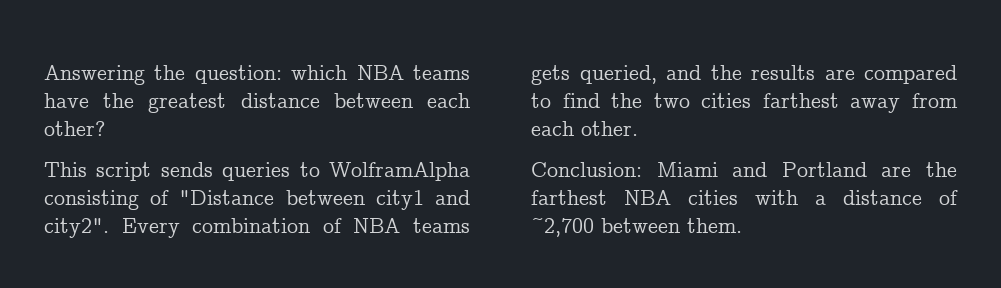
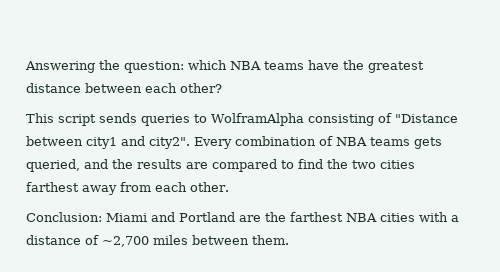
- Conclusion: Miami and Portland are the farthest NBA cities with a distance of ~2,700 between them.
+ Conclusion: Miami and Portland are the farthest NBA cities with a distance of ~2,700 miles between them.

